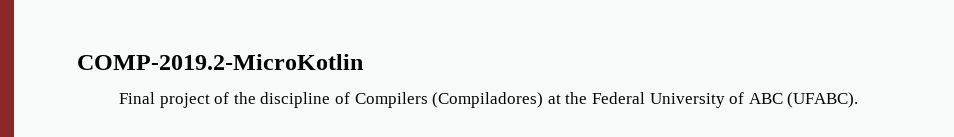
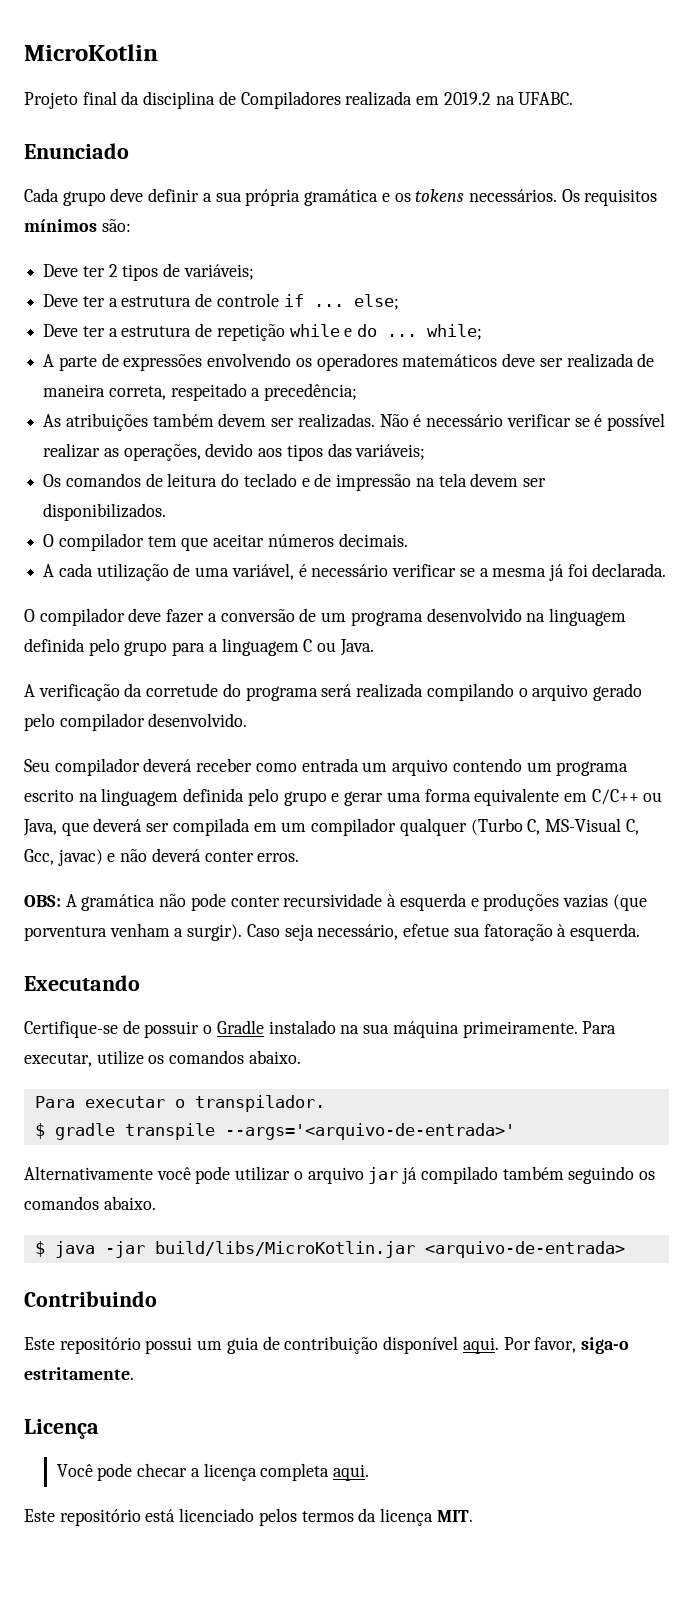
- COMP-2019.2-MicroKotlin
- Final project of the discipline of Compilers (Compiladores) at the Federal University of ABC (UFABC).
+ MicroKotlin
+ Projeto final da disciplina de Compiladores realizada em 2019.2 na UFABC.
+ Enunciado
+ Cada grupo deve definir a sua própria gramática e os tokens necessários. Os requisitos mínimos são:
+ Deve ter 2 tipos de variáveis;
+ Deve ter a estrutura de controle if ... else;
+ Deve ter a estrutura de repetição while e do ... while;
+ A parte de expressões envolvendo os operadores matemáticos deve ser realizada de maneira correta, respeitado a precedência;
+ As atribuições também devem ser realizadas. Não é necessário verificar se é possível realizar as operações, devido aos tipos das variáveis;
+ Os comandos de leitura do teclado e de impressão na tela devem ser disponibilizados.
+ O compilador tem que aceitar números decimais.
+ A cada utilização de uma variável, é necessário verificar se a mesma já foi declarada.
+ O compilador deve fazer a conversão de um programa desenvolvido na linguagem definida pelo grupo para a linguagem C ou Java.
+ A verificação da corretude do programa será realizada compilando o arquivo gerado pelo compilador desenvolvido.
+ Seu compilador deverá receber como entrada um arquivo contendo um programa escrito na linguagem definida pelo grupo e gerar uma forma equivalente em C/C++ ou Java, que deverá ser compilada em um compilador qualquer (Turbo C, MS-Visual C, Gcc, javac) e não deverá conter erros.
+ OBS: A gramática não pode conter recursividade à esquerda e produções vazias (que porventura venham a surgir). Caso seja necessário, efetue sua fatoração à esquerda.
+ Executando
+ Certifique-se de possuir o Gradle instalado na sua máquina primeiramente. Para executar, utilize os comandos abaixo.
+ Para executar o transpilador.
+ $ gradle transpile --args='<arquivo-de-entrada>'
+ Alternativamente você pode utilizar o arquivo jar já compilado também seguindo os comandos abaixo.
+ $ java -jar build/libs/MicroKotlin.jar <arquivo-de-entrada>
+ Contribuindo
+ Este repositório possui um guia de contribuição disponível aqui. Por favor, siga-o estritamente.
+ Licença
+ Você pode checar a licença completa aqui.
+ Este repositório está licenciado pelos termos da licença MIT.

